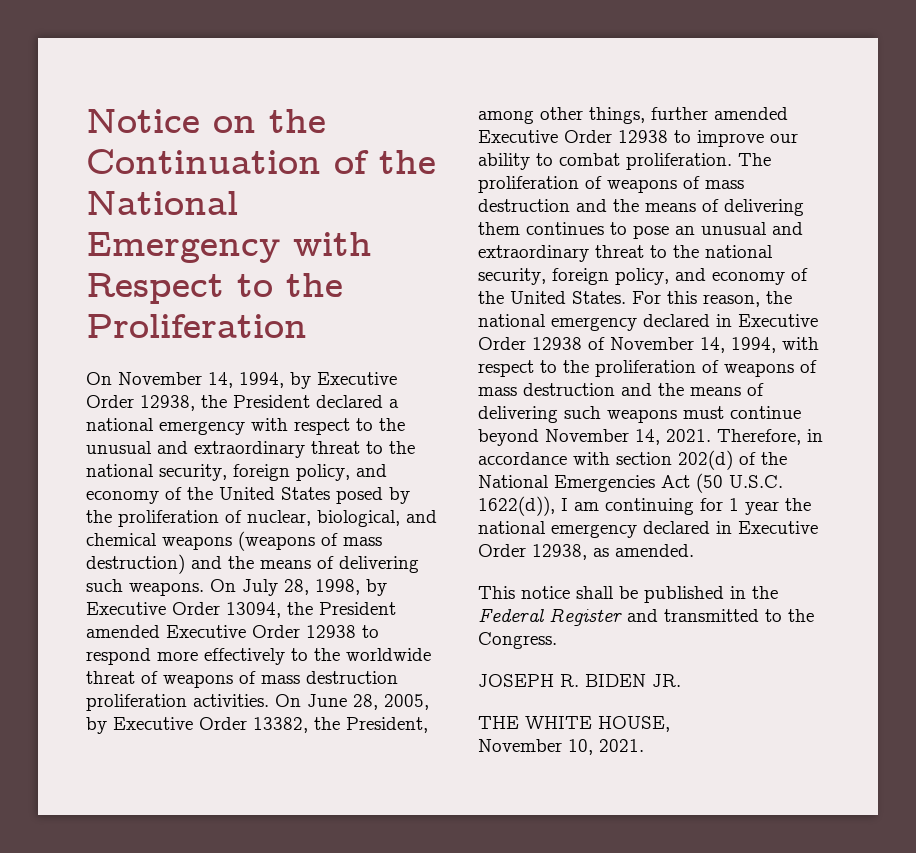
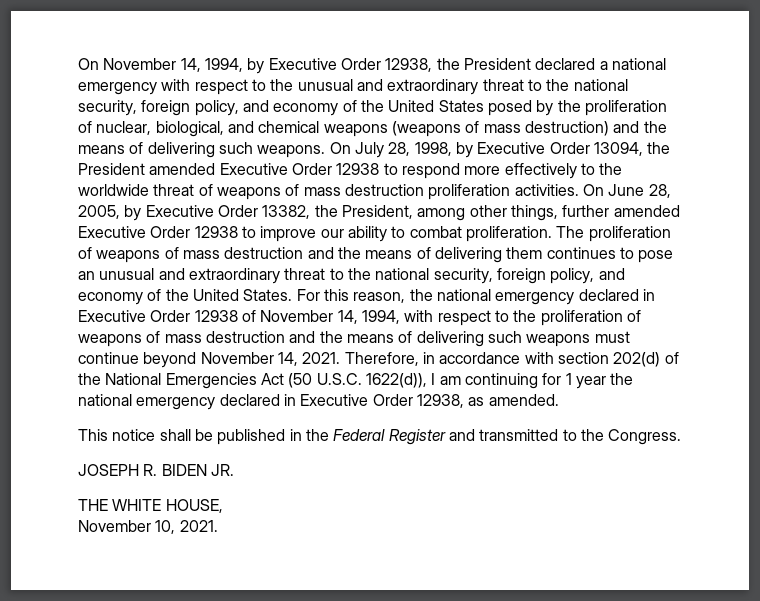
- Notice on the Continuation of the National Emergency with Respect to the Proliferation

